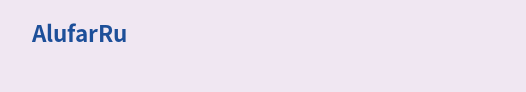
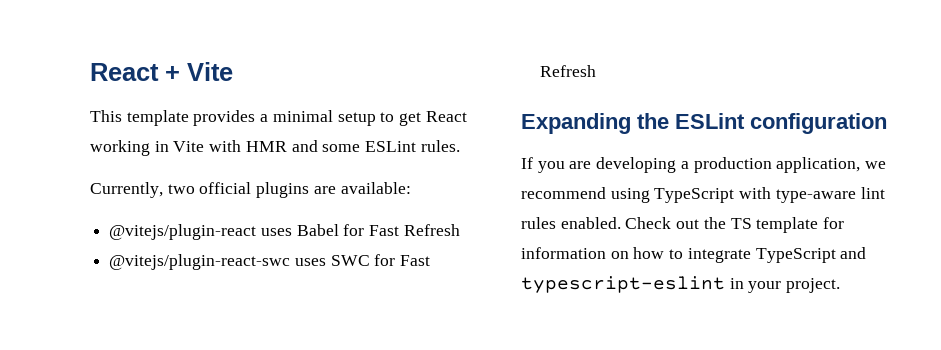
- AlufarRu
+ React + Vite
+ This template provides a minimal setup to get React working in Vite with HMR and some ESLint rules.
+ Currently, two official plugins are available:
+ @vitejs/plugin-react uses Babel for Fast Refresh
+ @vitejs/plugin-react-swc uses SWC for Fast Refresh
+ Expanding the ESLint configuration
+ If you are developing a production application, we recommend using TypeScript with type-aware lint rules enabled. Check out the TS template for information on how to integrate TypeScript and typescript-eslint in your project.

